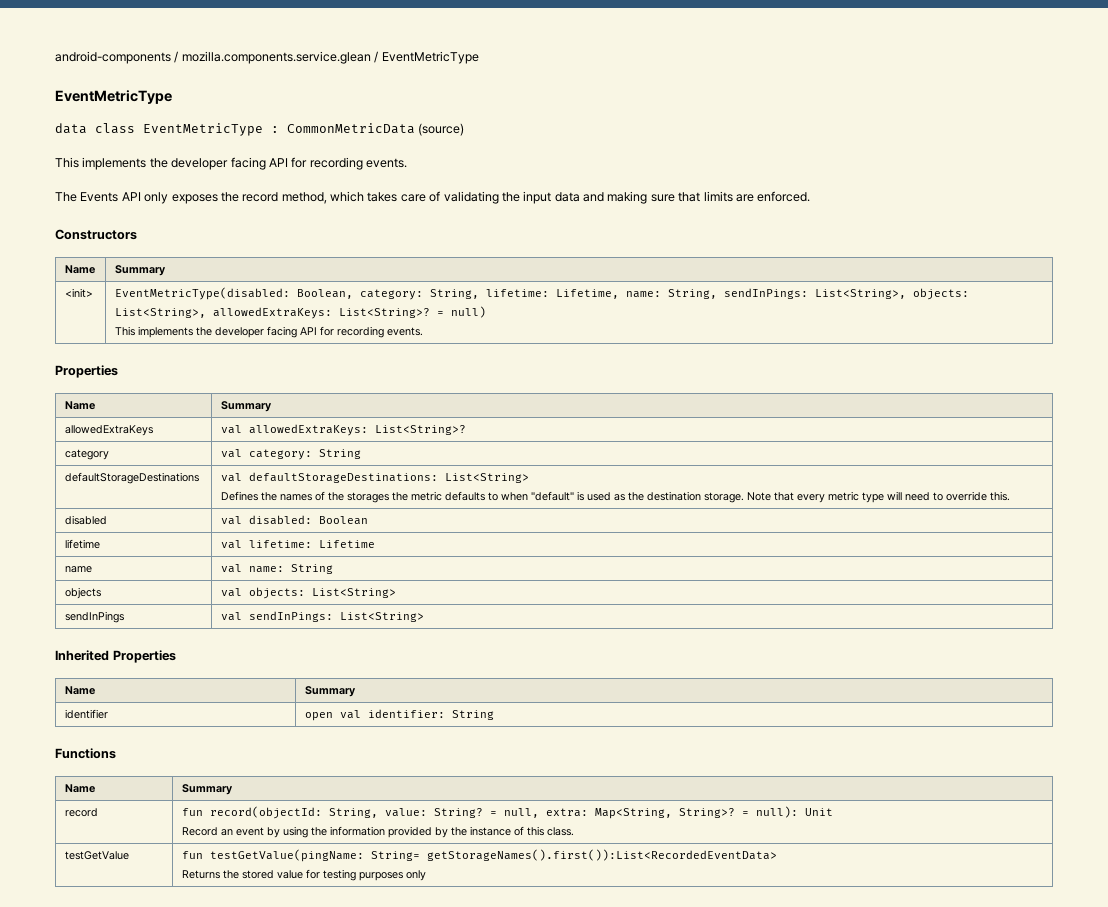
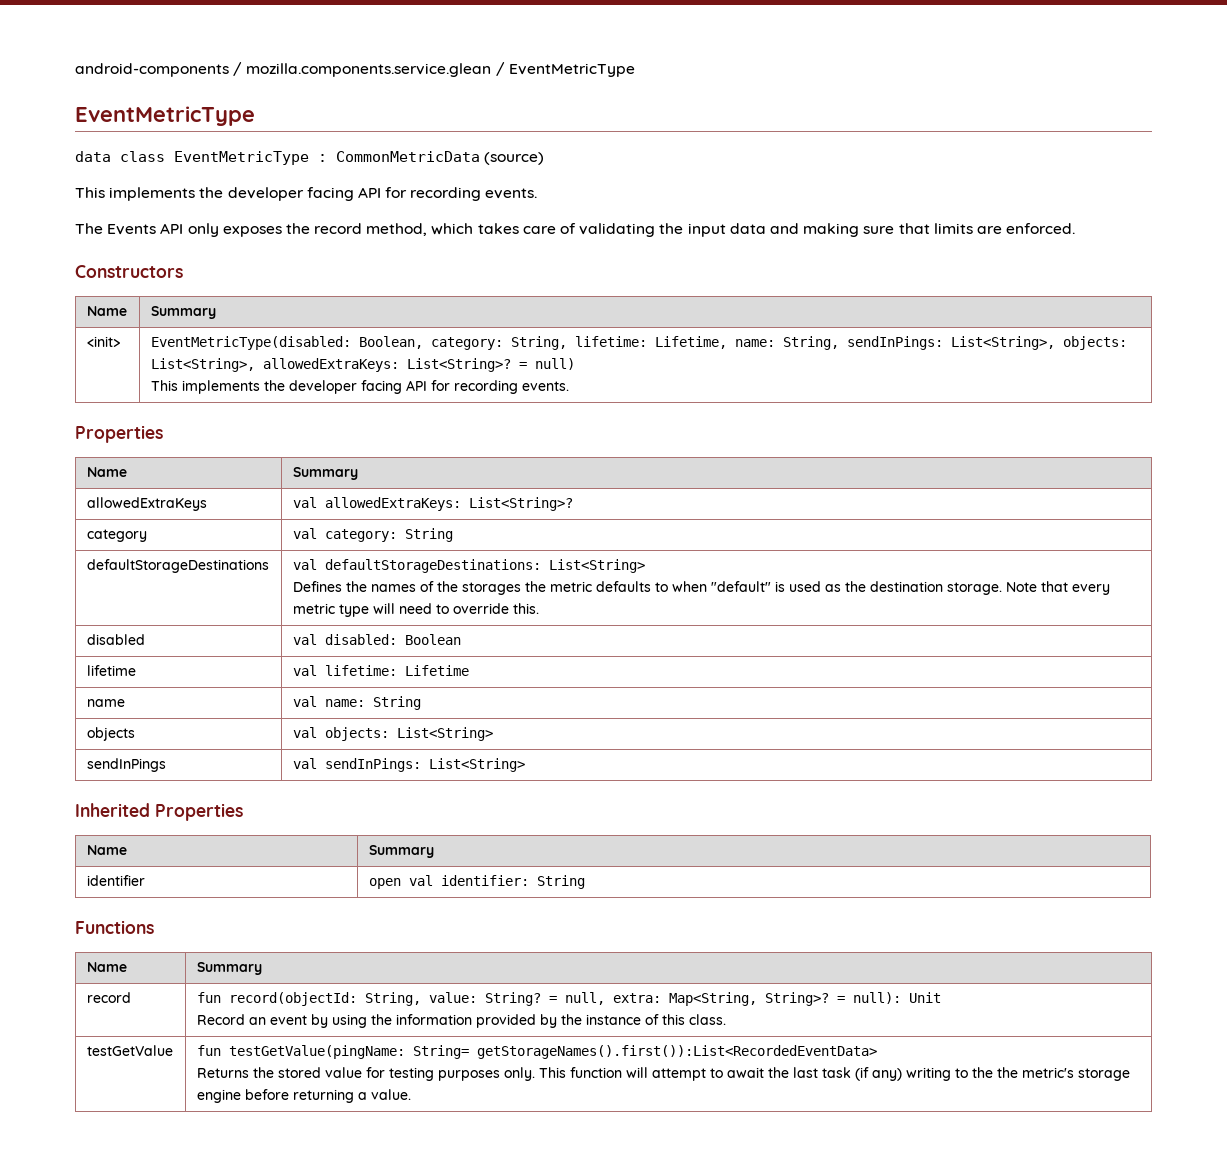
  testGetValue | fun testGetValue(pingName: String= getStorageNames().first()):List<RecordedEventData>
- Returns the stored value for testing purposes only
+ Returns the stored value for testing purposes only. This function will attempt to await the last task (if any) writing to the the metric's storage engine before returning a value.

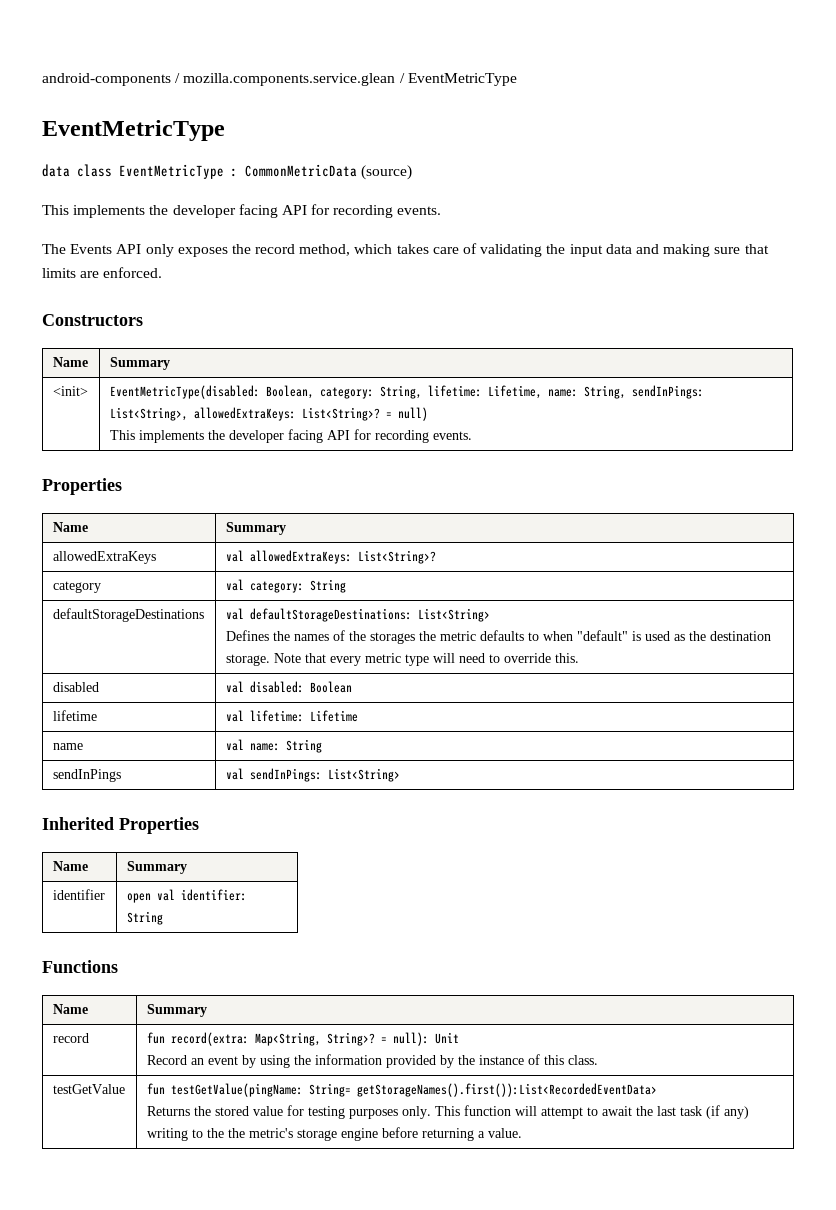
- <init> | EventMetricType(disabled: Boolean, category: String, lifetime: Lifetime, name: String, sendInPings: List<String>, objects: List<String>, allowedExtraKeys: List<String>? = null)
+ <init> | EventMetricType(disabled: Boolean, category: String, lifetime: Lifetime, name: String, sendInPings: List<String>, allowedExtraKeys: List<String>? = null)
- objects | val objects: List<String>
- record | fun record(objectId: String, value: String? = null, extra: Map<String, String>? = null): Unit
+ record | fun record(extra: Map<String, String>? = null): Unit

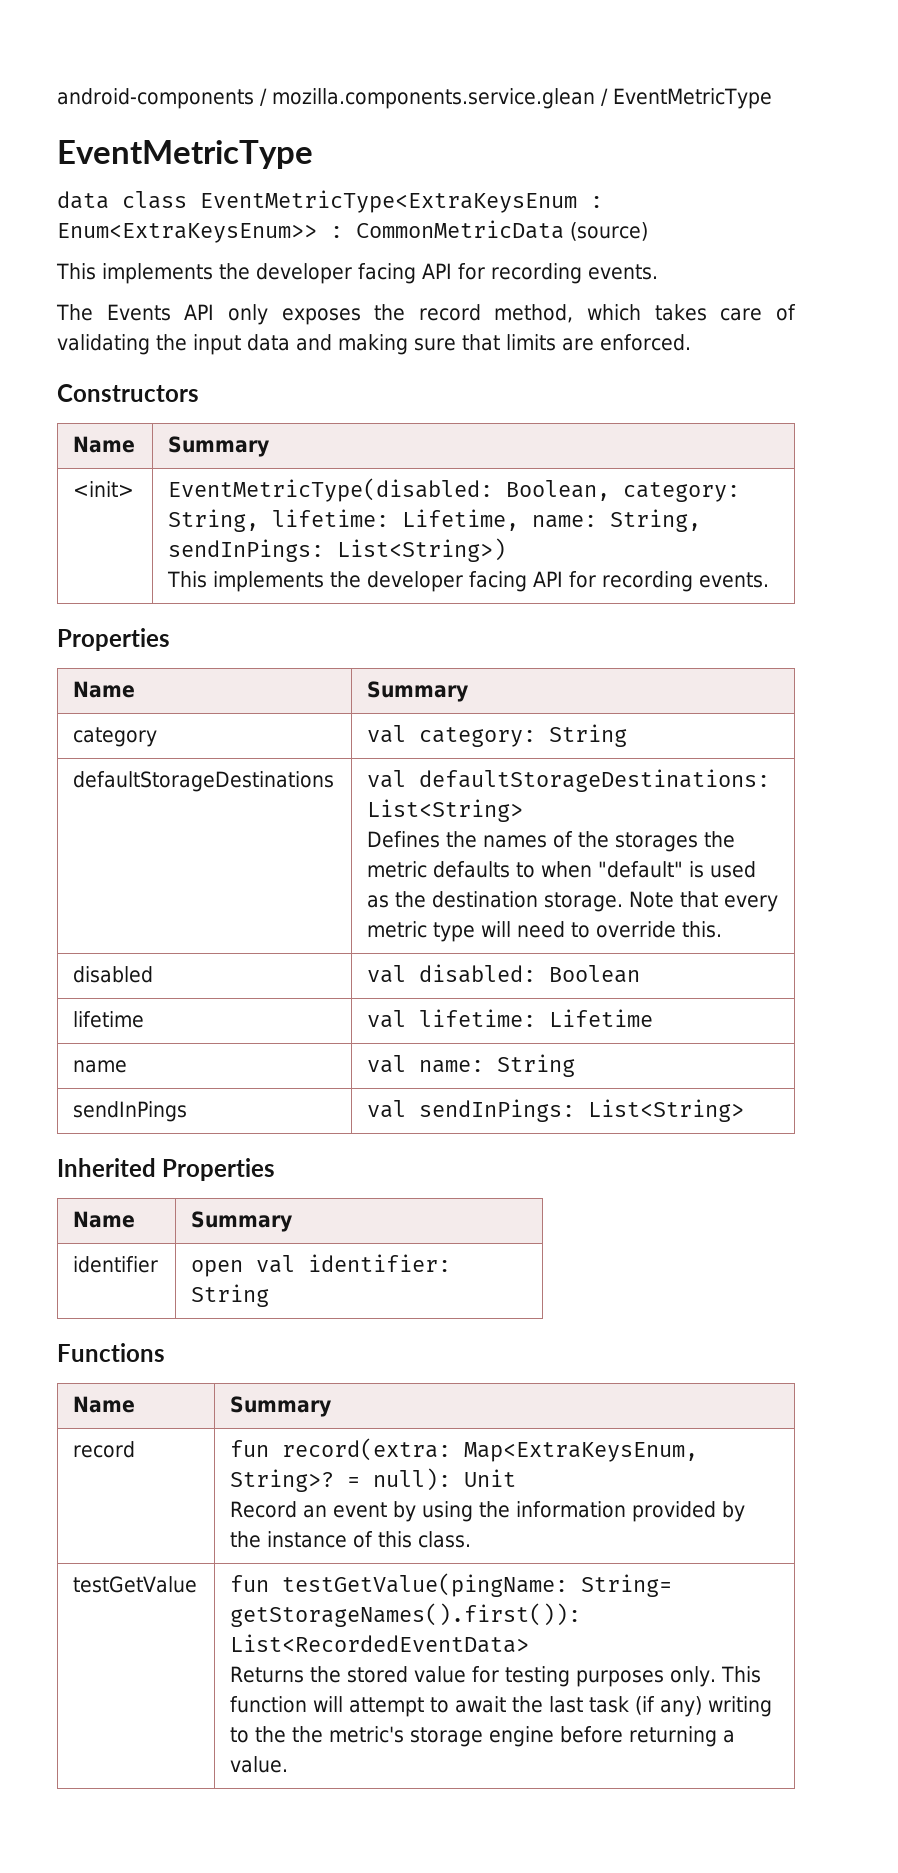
- data class EventMetricType : CommonMetricData (source)
+ data class EventMetricType<ExtraKeysEnum : Enum<ExtraKeysEnum>> : CommonMetricData (source)
- <init> | EventMetricType(disabled: Boolean, category: String, lifetime: Lifetime, name: String, sendInPings: List<String>, allowedExtraKeys: List<String>? = null)
+ <init> | EventMetricType(disabled: Boolean, category: String, lifetime: Lifetime, name: String, sendInPings: List<String>)
- allowedExtraKeys | val allowedExtraKeys: List<String>?
- record | fun record(extra: Map<String, String>? = null): Unit
+ record | fun record(extra: Map<ExtraKeysEnum, String>? = null): Unit

